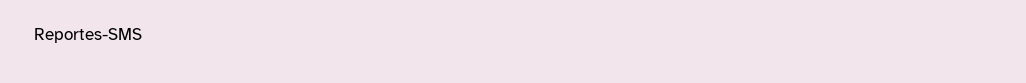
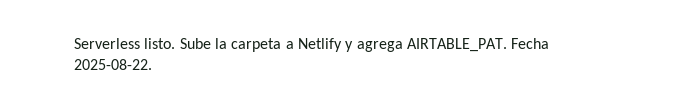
- Reportes-SMS
+ Serverless listo. Sube la carpeta a Netlify y agrega AIRTABLE_PAT. Fecha 2025-08-22.

